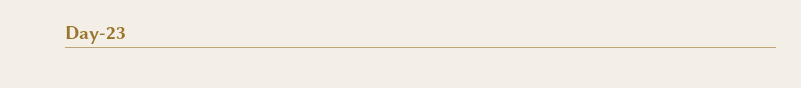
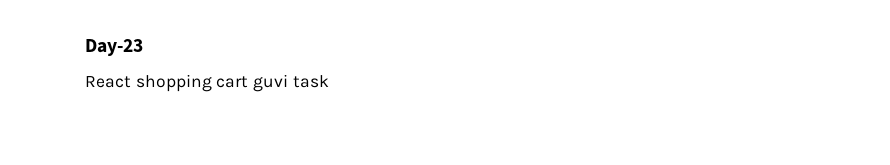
+ React shopping cart guvi task

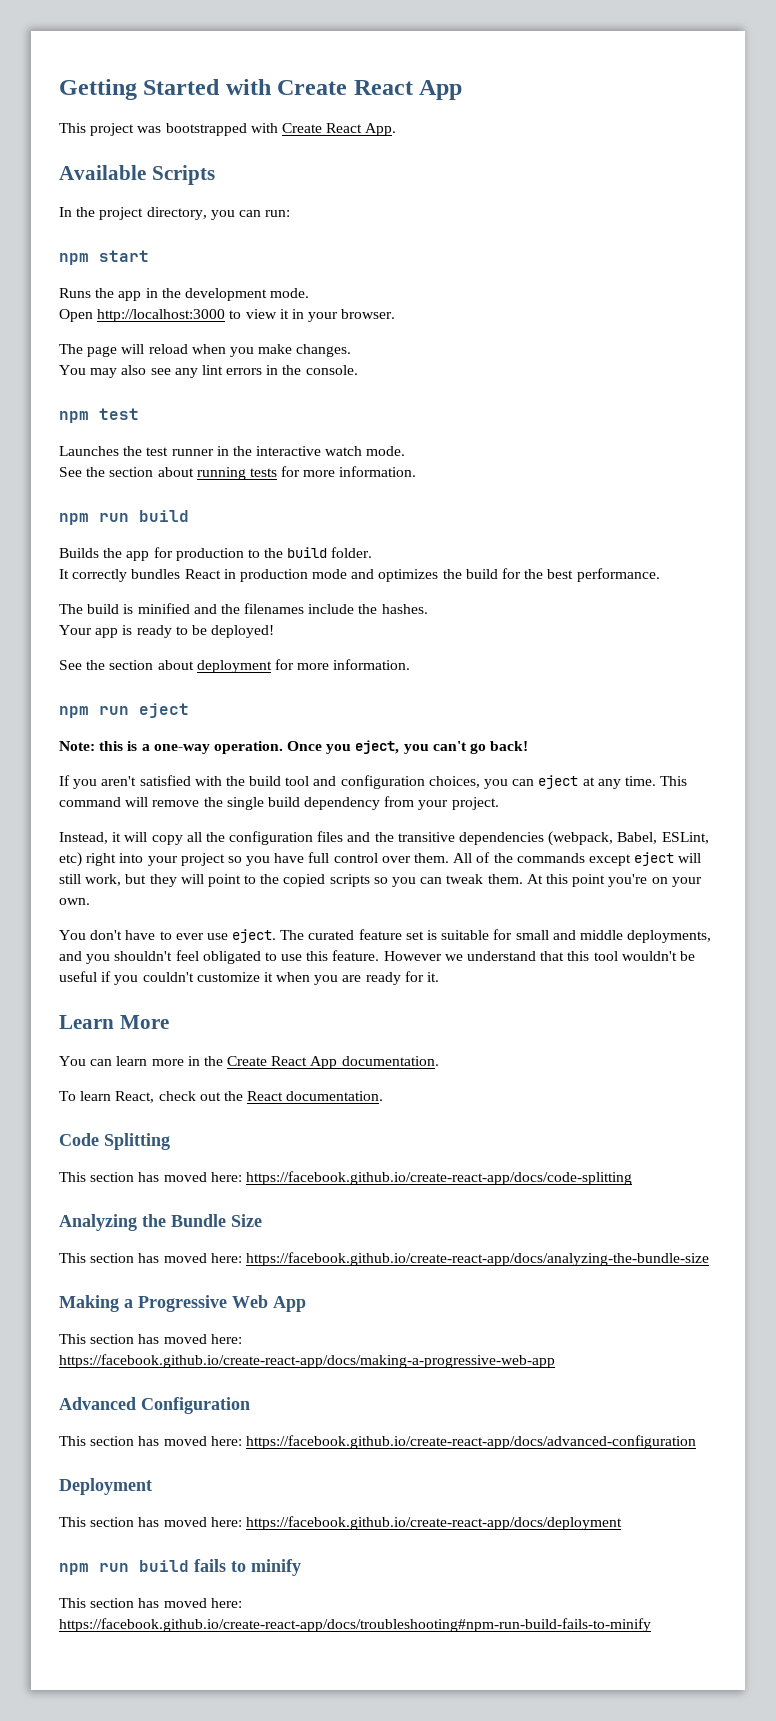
- Day-23
- React shopping cart guvi task
+ Getting Started with Create React App
+ This project was bootstrapped with Create React App.
+ Available Scripts
+ In the project directory, you can run:
+ npm start
+ Runs the app in the development mode.
+ Open http://localhost:3000 to view it in your browser.
+ The page will reload when you make changes.
+ You may also see any lint errors in the console.
+ npm test
+ Launches the test runner in the interactive watch mode.
+ See the section about running tests for more information.
+ npm run build
+ Builds the app for production to the build folder.
+ It correctly bundles React in production mode and optimizes the build for the best performance.
+ The build is minified and the filenames include the hashes.
+ Your app is ready to be deployed!
+ See the section about deployment for more information.
+ npm run eject
+ Note: this is a one-way operation. Once you eject, you can't go back!
+ If you aren't satisfied with the build tool and configuration choices, you can eject at any time. This command will remove the single build dependency from your project.
+ Instead, it will copy all the configuration files and the transitive dependencies (webpack, Babel, ESLint, etc) right into your project so you have full control over them. All of the commands except eject will still work, but they will point to the copied scripts so you can tweak them. At this point you're on your own.
+ You don't have to ever use eject. The curated feature set is suitable for small and middle deployments, and you shouldn't feel obligated to use this feature. However we understand that this tool wouldn't be useful if you couldn't customize it when you are ready for it.
+ Learn More
+ You can learn more in the Create React App documentation.
+ To learn React, check out the React documentation.
+ Code Splitting
+ This section has moved here: https://facebook.github.io/create-react-app/docs/code-splitting
+ Analyzing the Bundle Size
+ This section has moved here: https://facebook.github.io/create-react-app/docs/analyzing-the-bundle-size
+ Making a Progressive Web App
+ This section has moved here: https://facebook.github.io/create-react-app/docs/making-a-progressive-web-app
+ Advanced Configuration
+ This section has moved here: https://facebook.github.io/create-react-app/docs/advanced-configuration
+ Deployment
+ This section has moved here: https://facebook.github.io/create-react-app/docs/deployment
+ npm run build fails to minify
+ This section has moved here: https://facebook.github.io/create-react-app/docs/troubleshooting#npm-run-build-fails-to-minify

